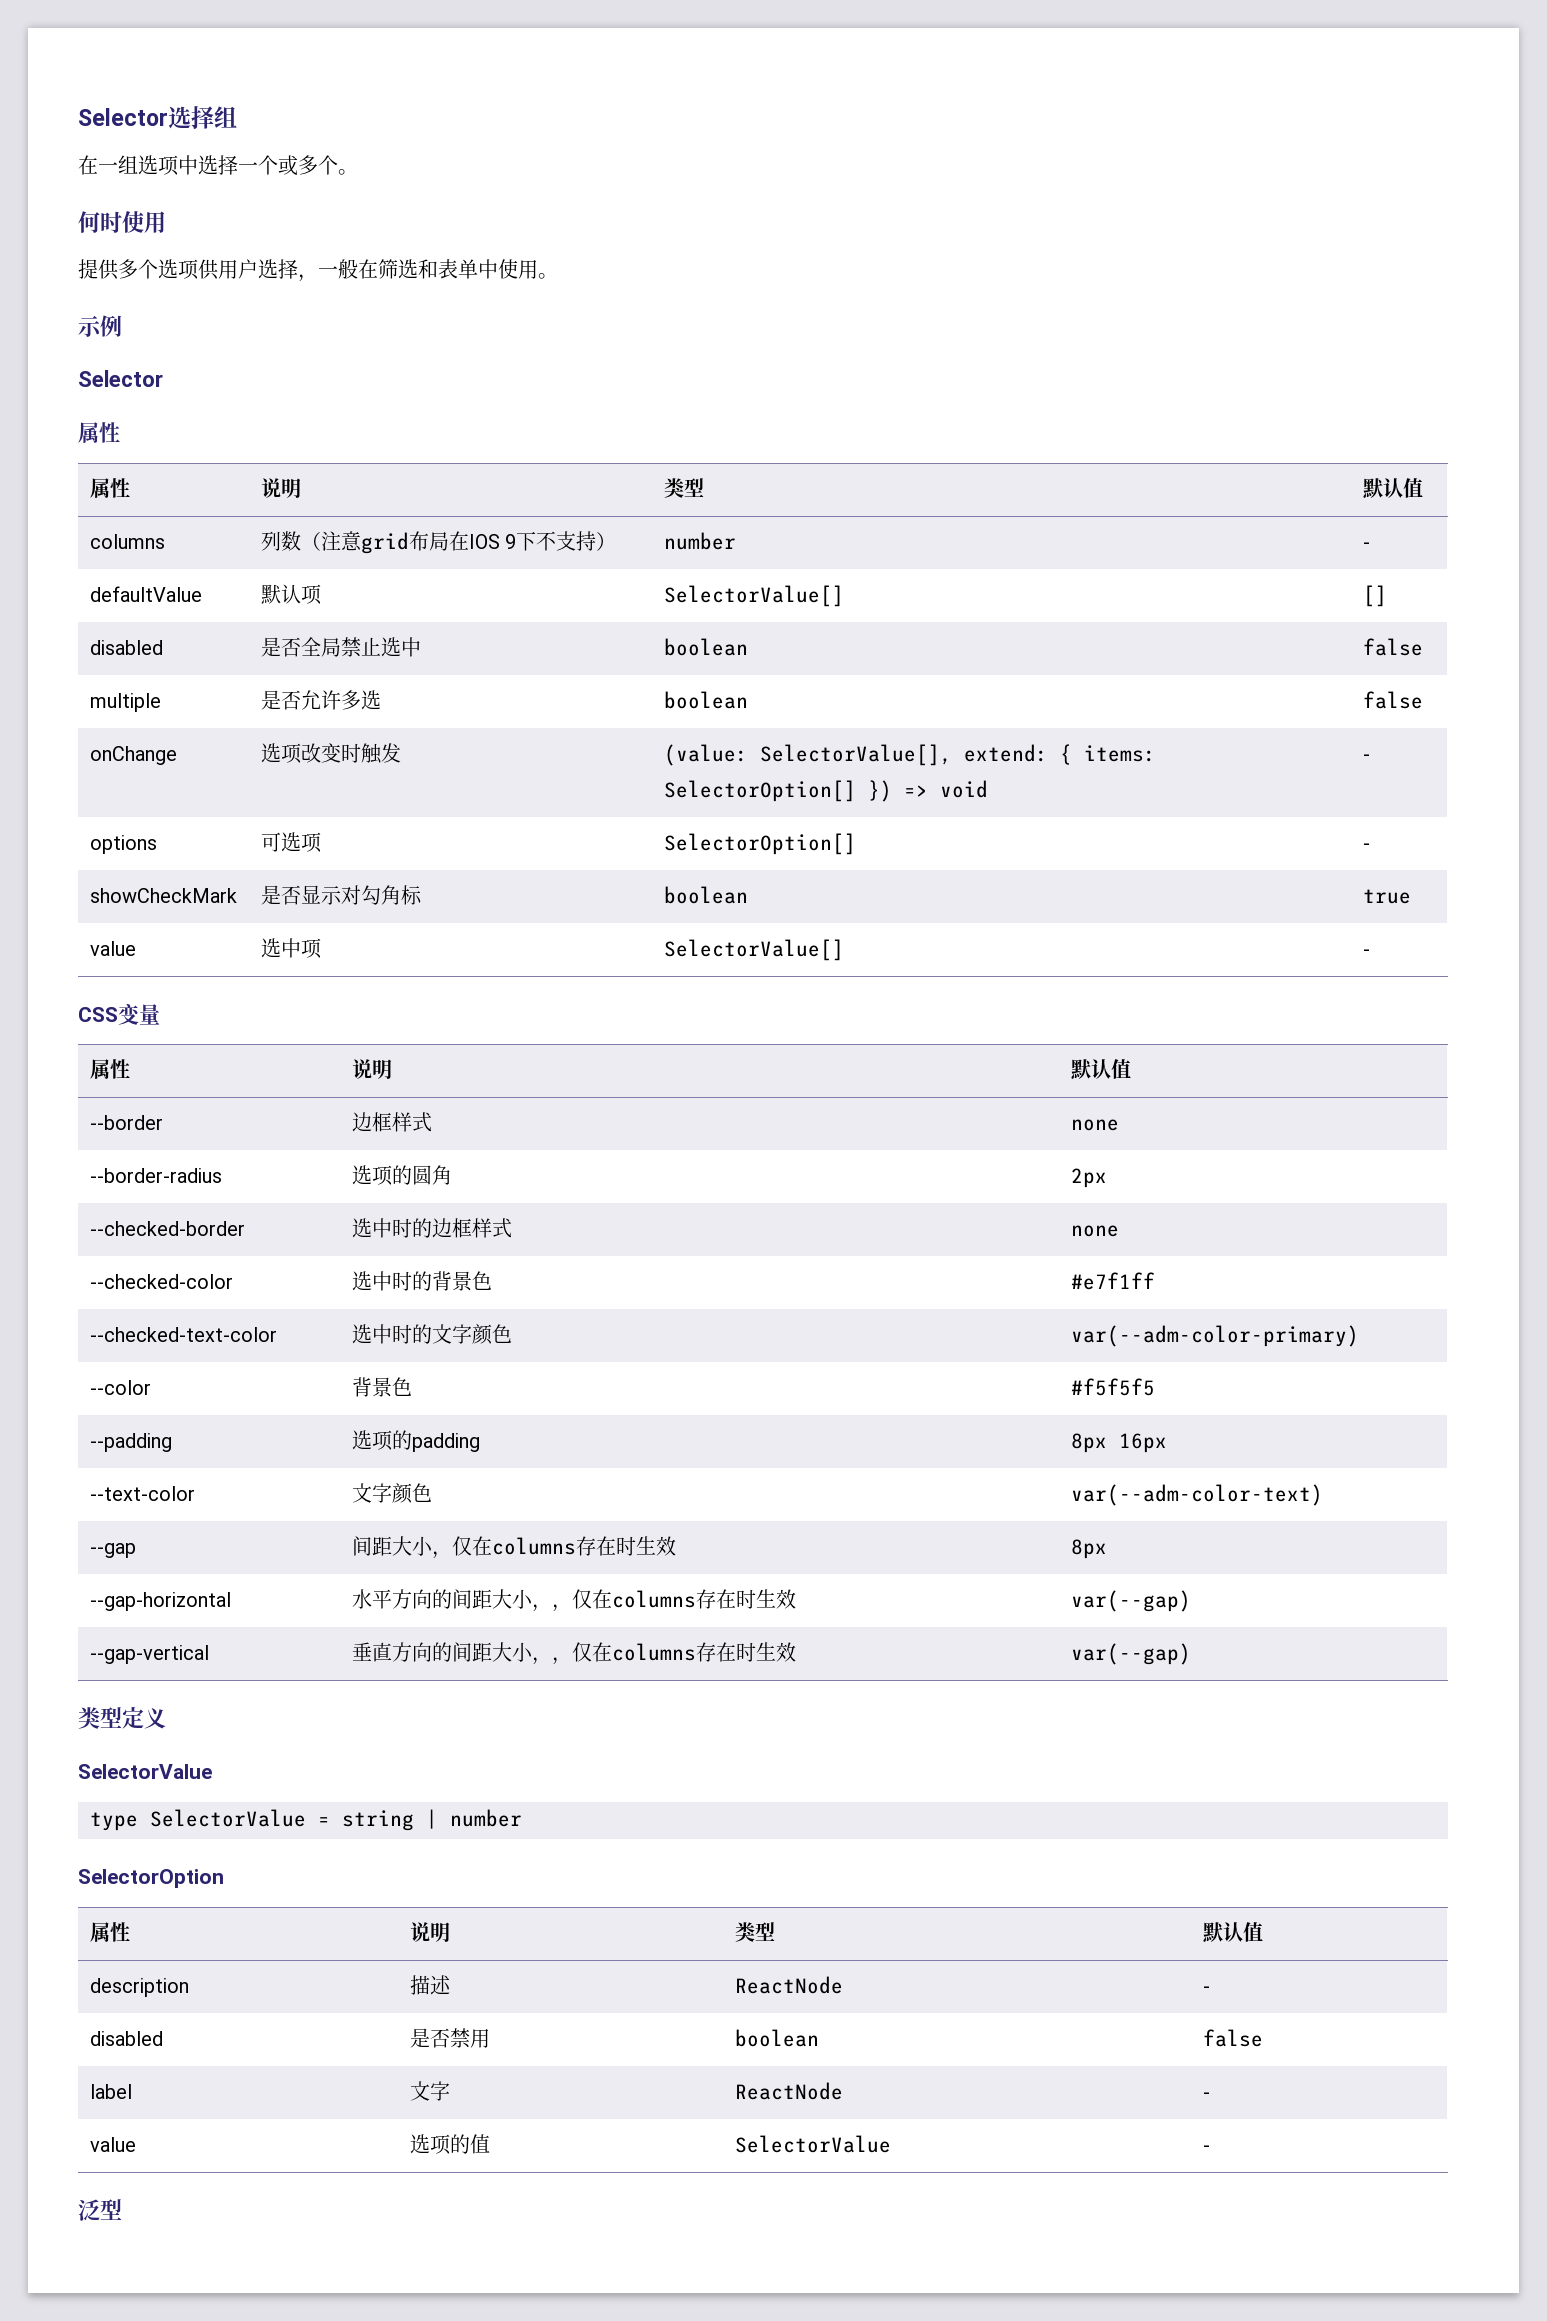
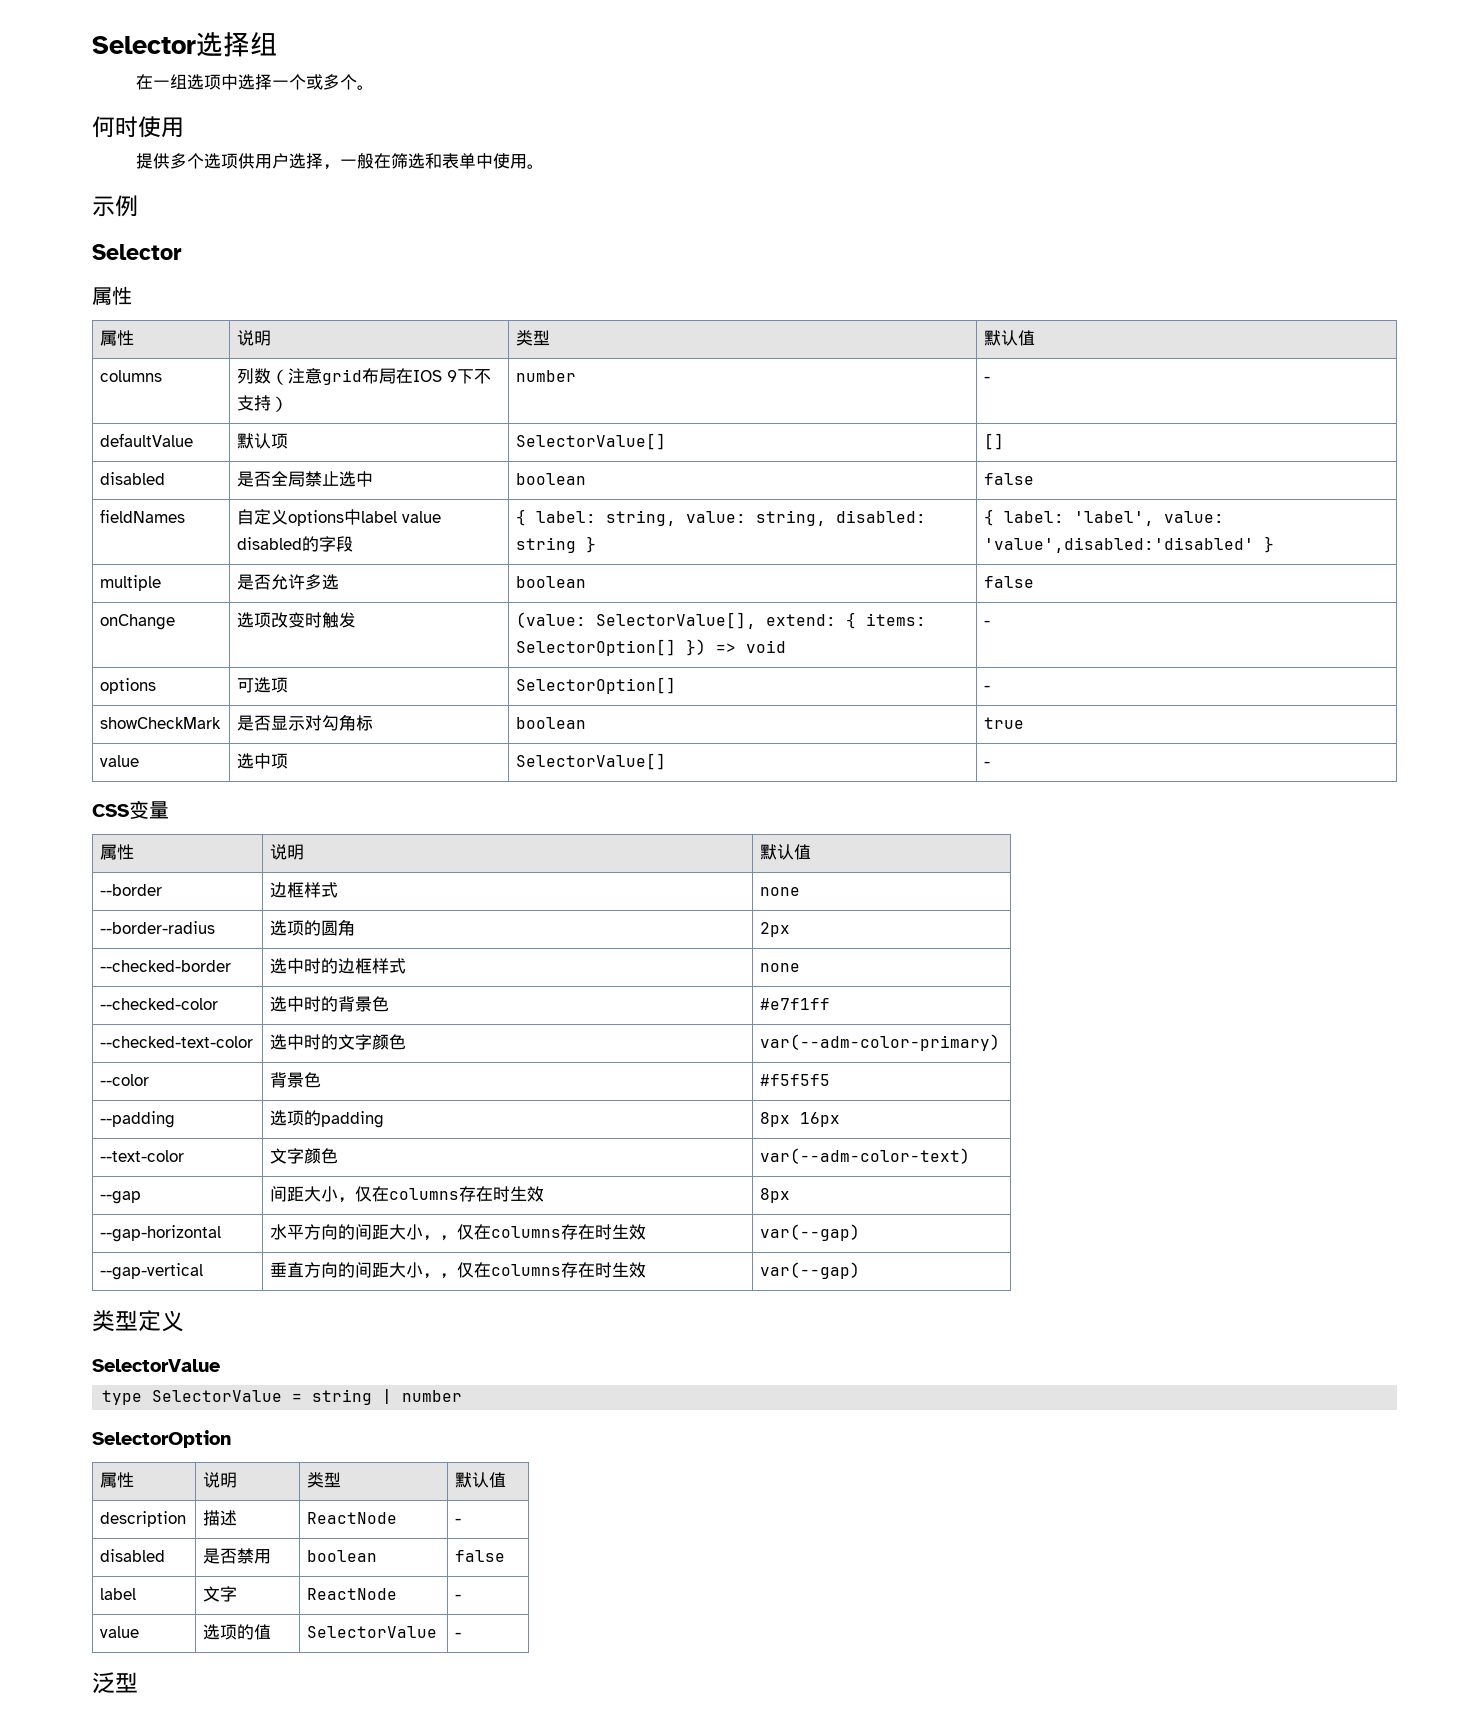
+ fieldNames | 自定义options中label value disabled的字段 | { label: string, value: string, disabled: string } | { label: 'label', value: 'value',disabled:'disabled' }

